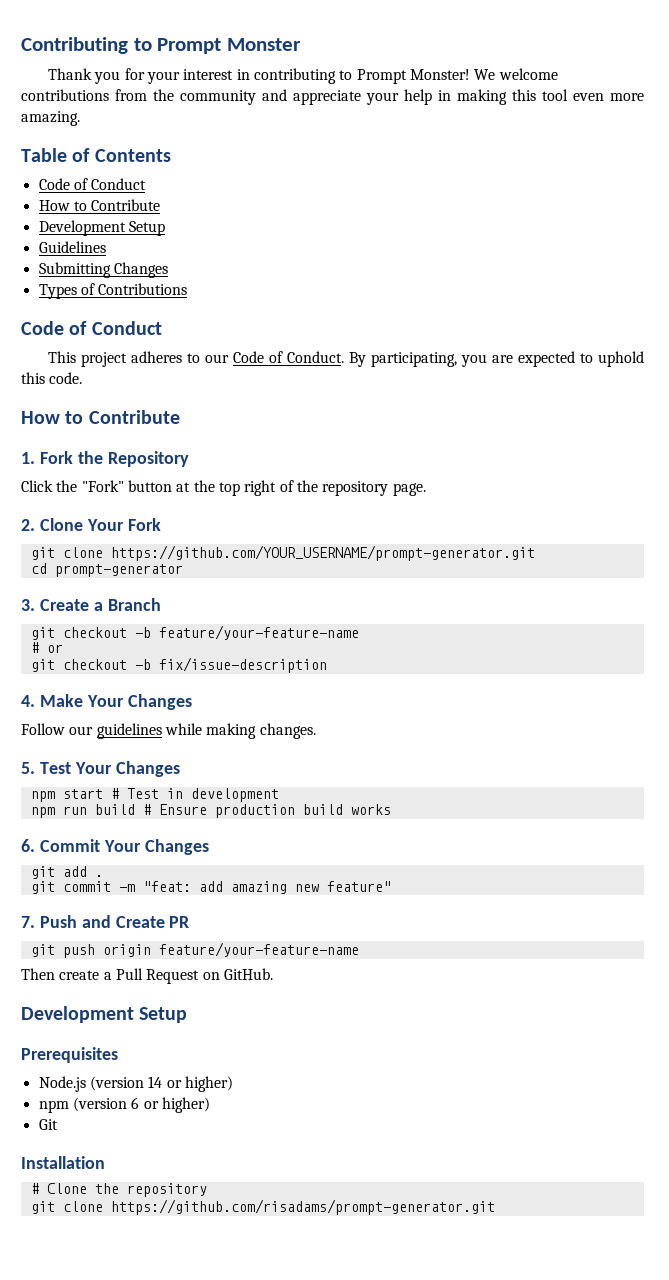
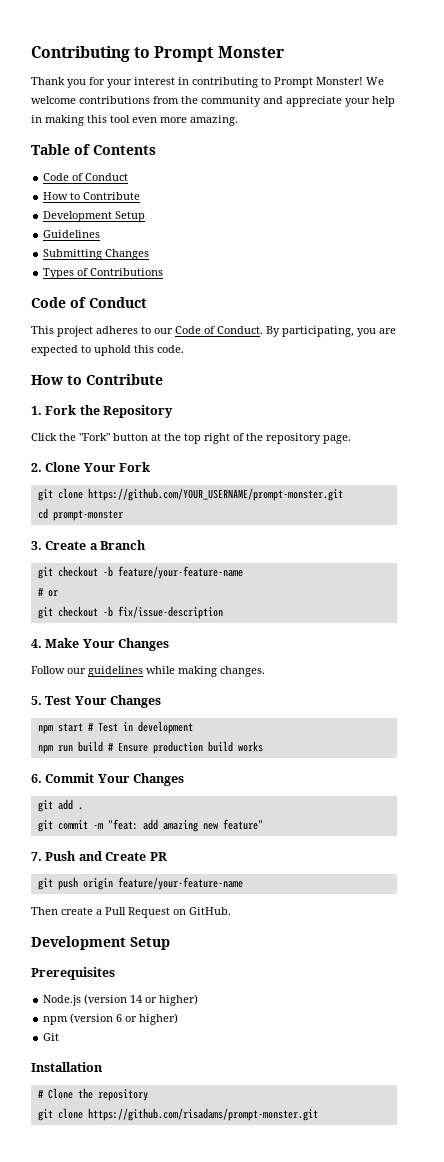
- git clone https://github.com/YOUR_USERNAME/prompt-generator.git
+ git clone https://github.com/YOUR_USERNAME/prompt-monster.git
- cd prompt-generator
+ cd prompt-monster
- git clone https://github.com/risadams/prompt-generator.git
+ git clone https://github.com/risadams/prompt-monster.git

